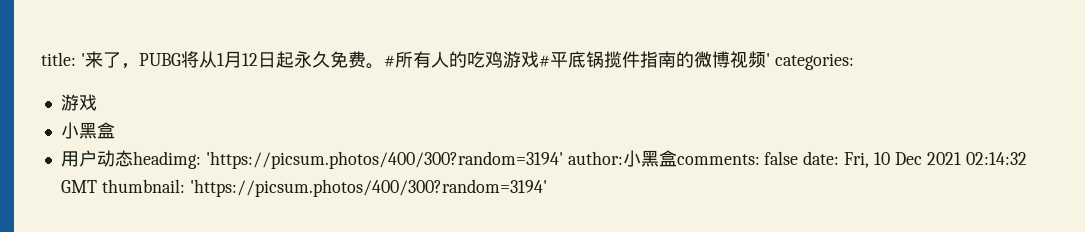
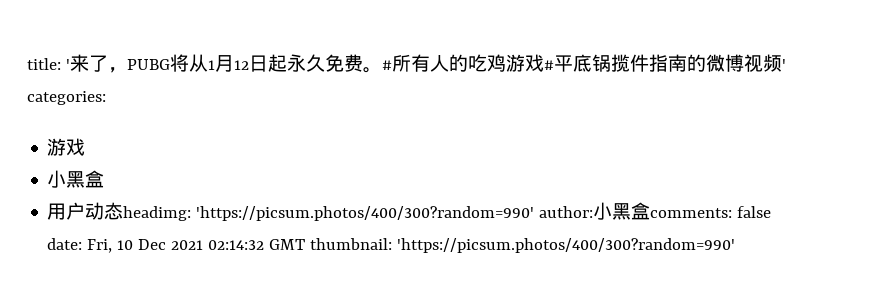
- 用户动态headimg: 'https://picsum.photos/400/300?random=3194' author:小黑盒comments: false date: Fri, 10 Dec 2021 02:14:32 GMT thumbnail: 'https://picsum.photos/400/300?random=3194'
+ 用户动态headimg: 'https://picsum.photos/400/300?random=990' author:小黑盒comments: false date: Fri, 10 Dec 2021 02:14:32 GMT thumbnail: 'https://picsum.photos/400/300?random=990'

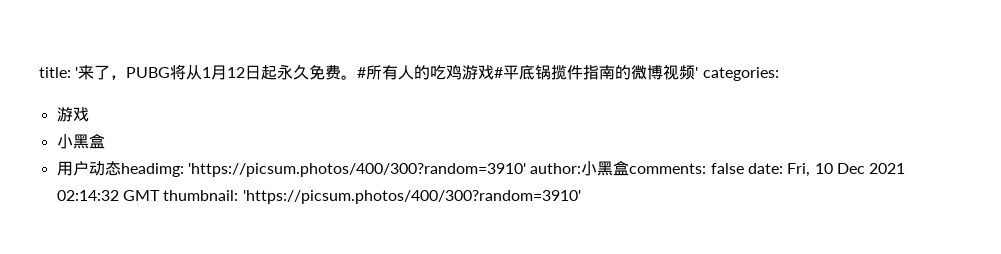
- 用户动态headimg: 'https://picsum.photos/400/300?random=990' author:小黑盒comments: false date: Fri, 10 Dec 2021 02:14:32 GMT thumbnail: 'https://picsum.photos/400/300?random=990'
+ 用户动态headimg: 'https://picsum.photos/400/300?random=3910' author:小黑盒comments: false date: Fri, 10 Dec 2021 02:14:32 GMT thumbnail: 'https://picsum.photos/400/300?random=3910'

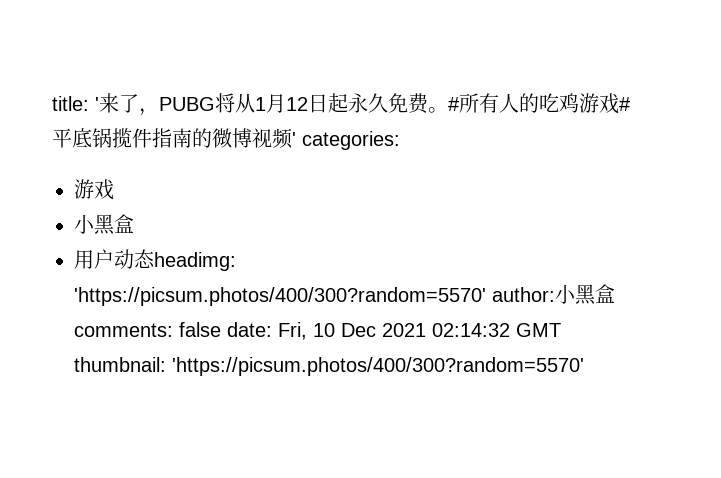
- 用户动态headimg: 'https://picsum.photos/400/300?random=3910' author:小黑盒comments: false date: Fri, 10 Dec 2021 02:14:32 GMT thumbnail: 'https://picsum.photos/400/300?random=3910'
+ 用户动态headimg: 'https://picsum.photos/400/300?random=5570' author:小黑盒comments: false date: Fri, 10 Dec 2021 02:14:32 GMT thumbnail: 'https://picsum.photos/400/300?random=5570'

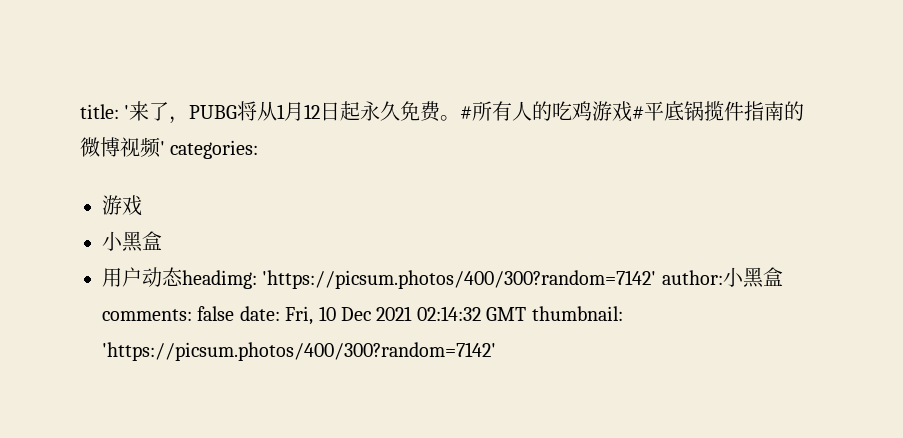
- 用户动态headimg: 'https://picsum.photos/400/300?random=5570' author:小黑盒comments: false date: Fri, 10 Dec 2021 02:14:32 GMT thumbnail: 'https://picsum.photos/400/300?random=5570'
+ 用户动态headimg: 'https://picsum.photos/400/300?random=7142' author:小黑盒comments: false date: Fri, 10 Dec 2021 02:14:32 GMT thumbnail: 'https://picsum.photos/400/300?random=7142'

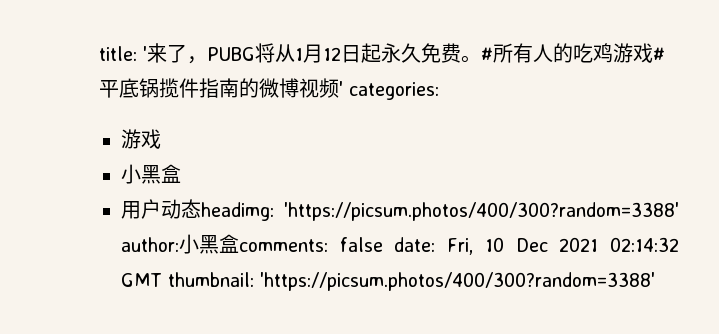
- 用户动态headimg: 'https://picsum.photos/400/300?random=7142' author:小黑盒comments: false date: Fri, 10 Dec 2021 02:14:32 GMT thumbnail: 'https://picsum.photos/400/300?random=7142'
+ 用户动态headimg: 'https://picsum.photos/400/300?random=3388' author:小黑盒comments: false date: Fri, 10 Dec 2021 02:14:32 GMT thumbnail: 'https://picsum.photos/400/300?random=3388'

